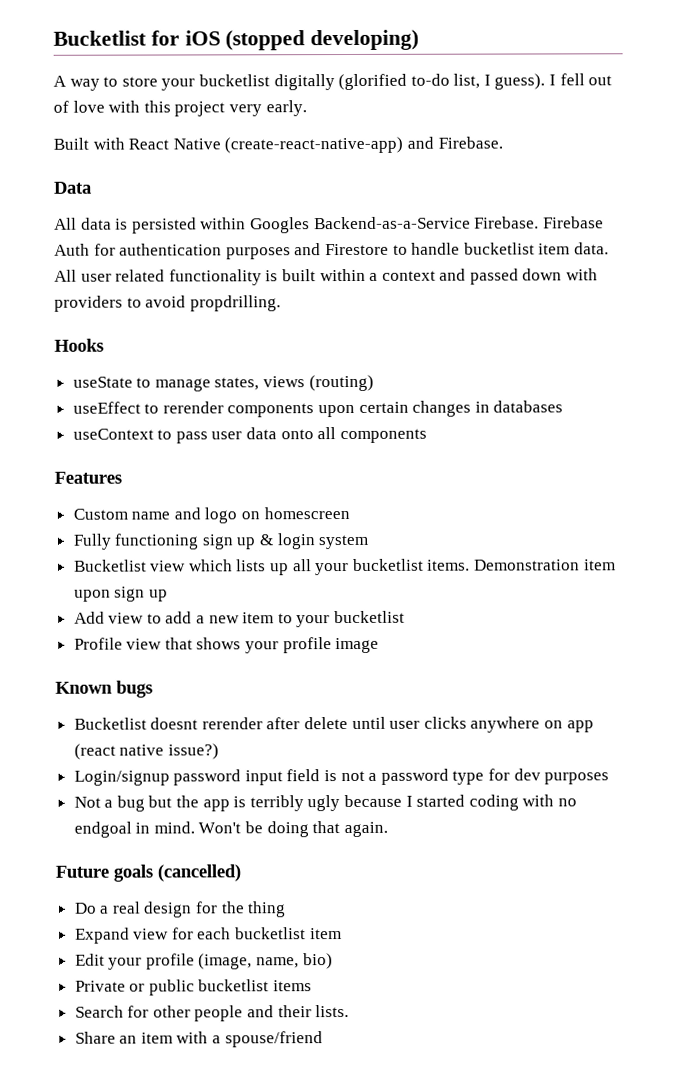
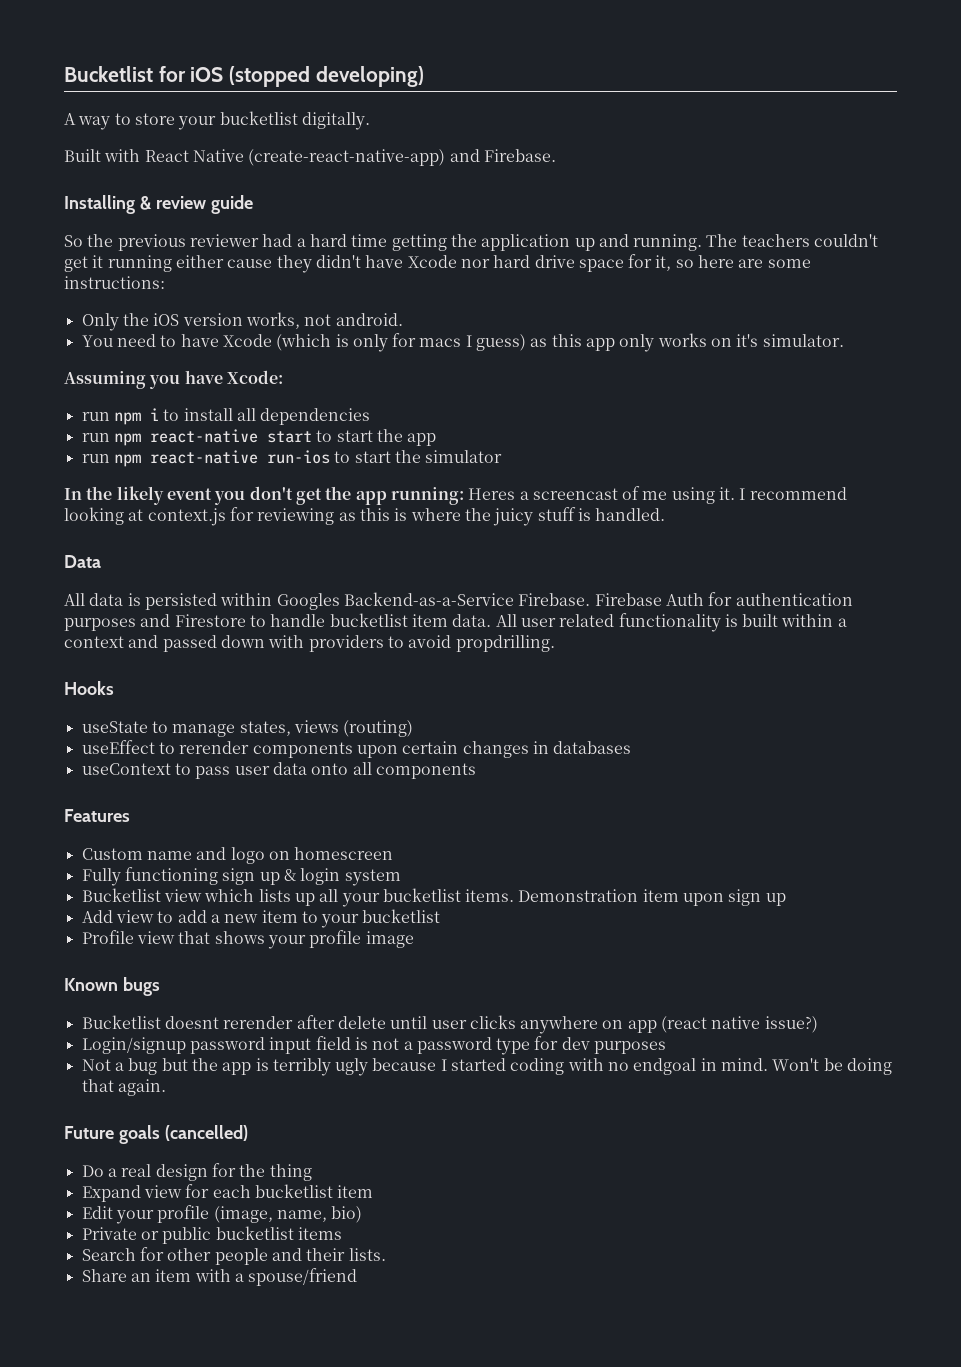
- A way to store your bucketlist digitally (glorified to-do list, I guess). I fell out of love with this project very early.
+ A way to store your bucketlist digitally.
+ Installing & review guide
+ So the previous reviewer had a hard time getting the application up and running. The teachers couldn't get it running either cause they didn't have Xcode nor hard drive space for it, so here are some instructions:
+ Only the iOS version works, not android.
+ You need to have Xcode (which is only for macs I guess) as this app only works on it's simulator.
+ Assuming you have Xcode:
+ run npm i to install all dependencies
+ run npm react-native start to start the app
+ run npm react-native run-ios to start the simulator
+ In the likely event you don't get the app running: Heres a screencast of me using it. I recommend looking at context.js for reviewing as this is where the juicy stuff is handled.

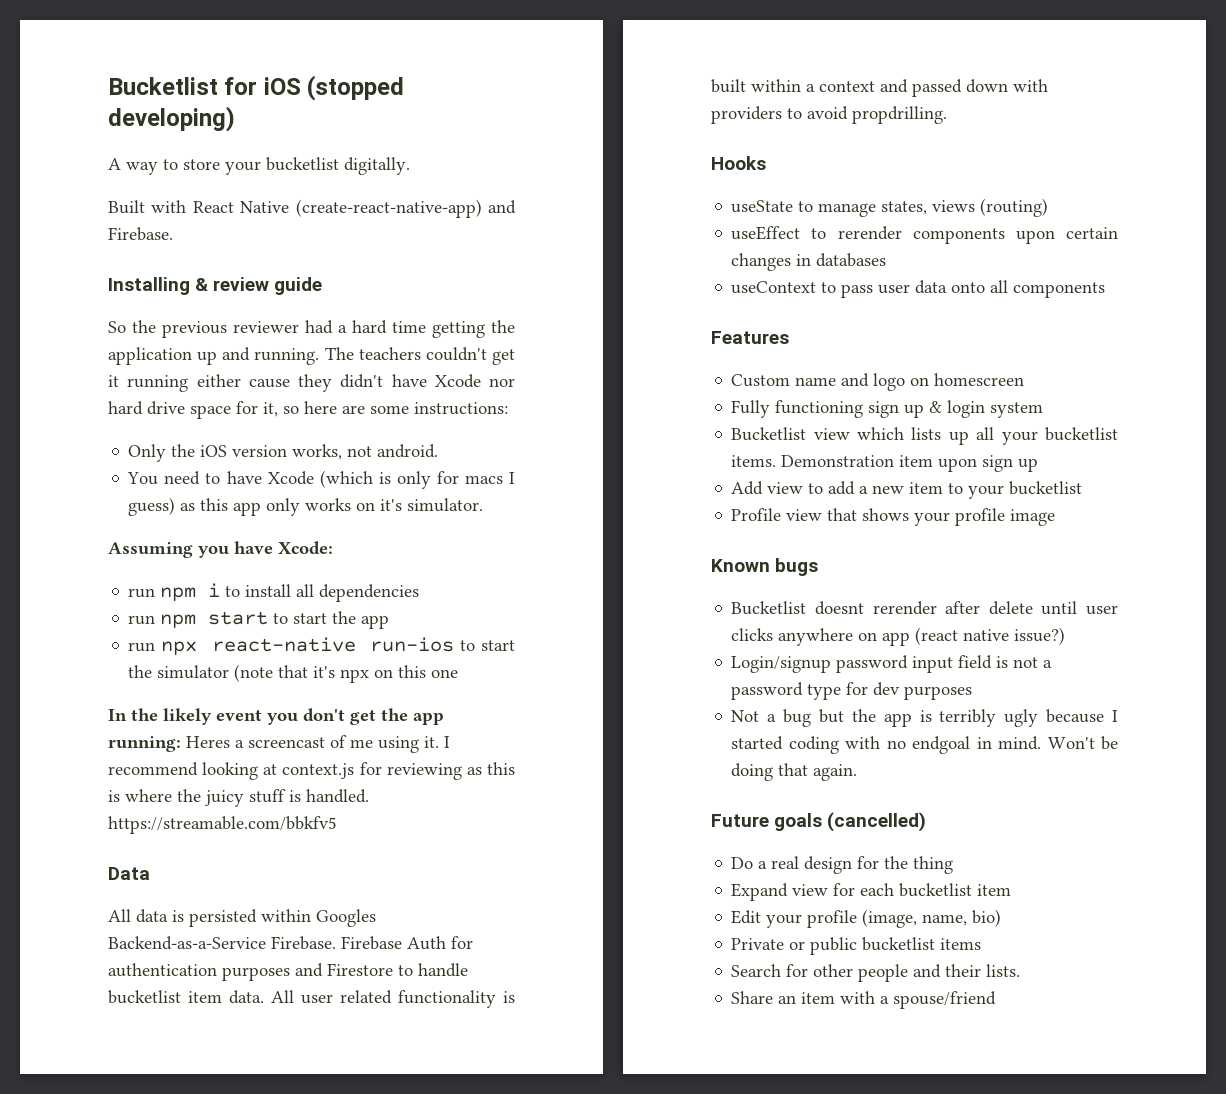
- run npm react-native start to start the app
+ run npm start to start the app
- run npm react-native run-ios to start the simulator
+ run npx react-native run-ios to start the simulator (note that it's npx on this one
- I recommend looking at context.js for reviewing as this is where the juicy stuff is handled.
+ I recommend looking at context.js for reviewing as this is where the juicy stuff is handled. https://streamable.com/bbkfv5

